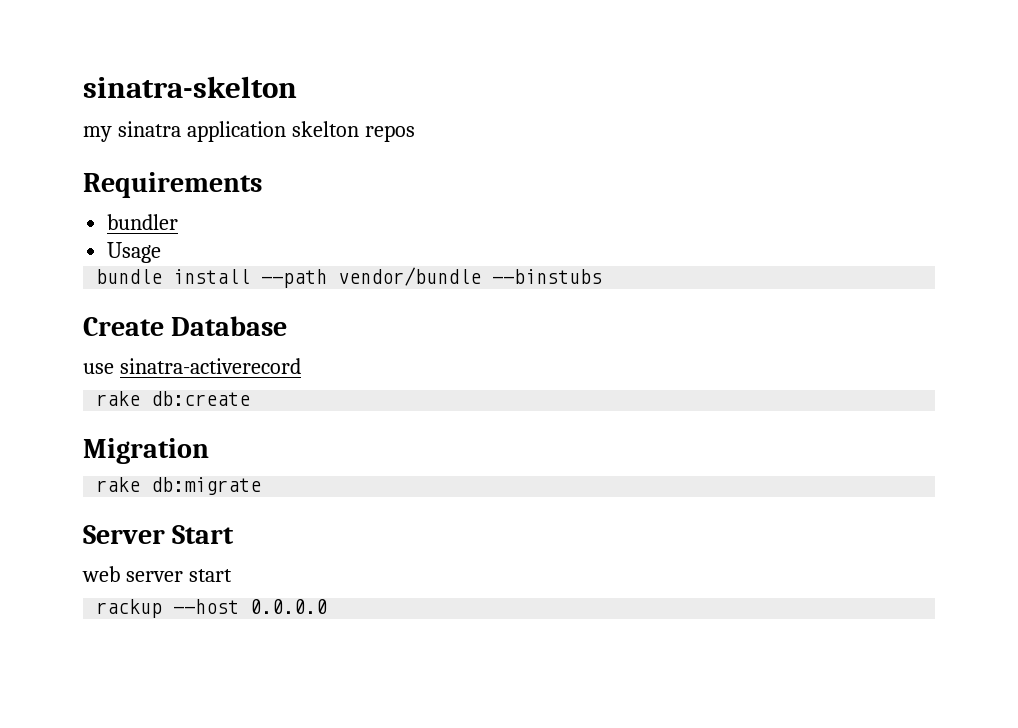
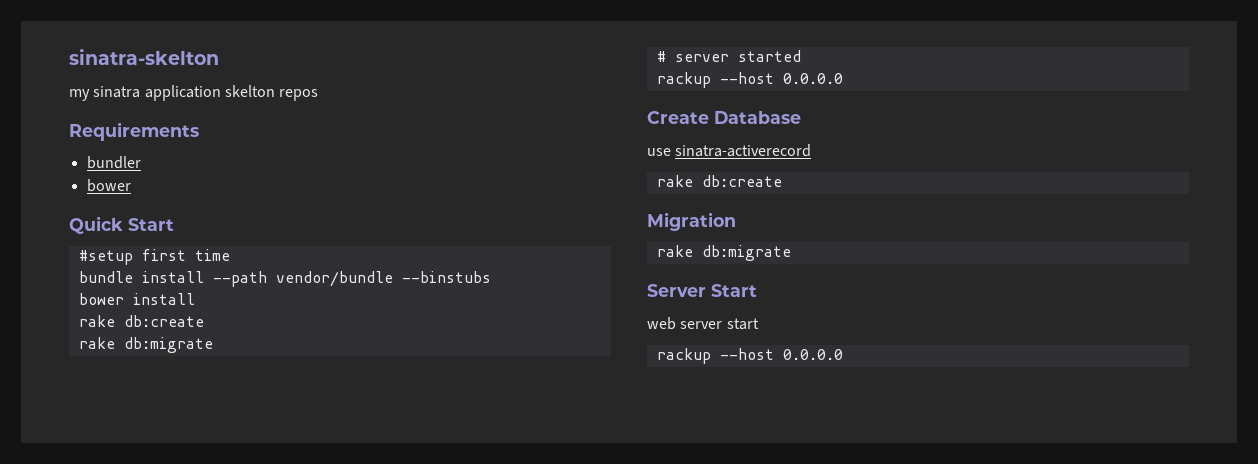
  bundler
- Usage
+ bower
+ Quick Start
+ #setup first time
+ bower install
+ rake db:create
+ rake db:migrate
+ # server started
+ rackup --host 0.0.0.0

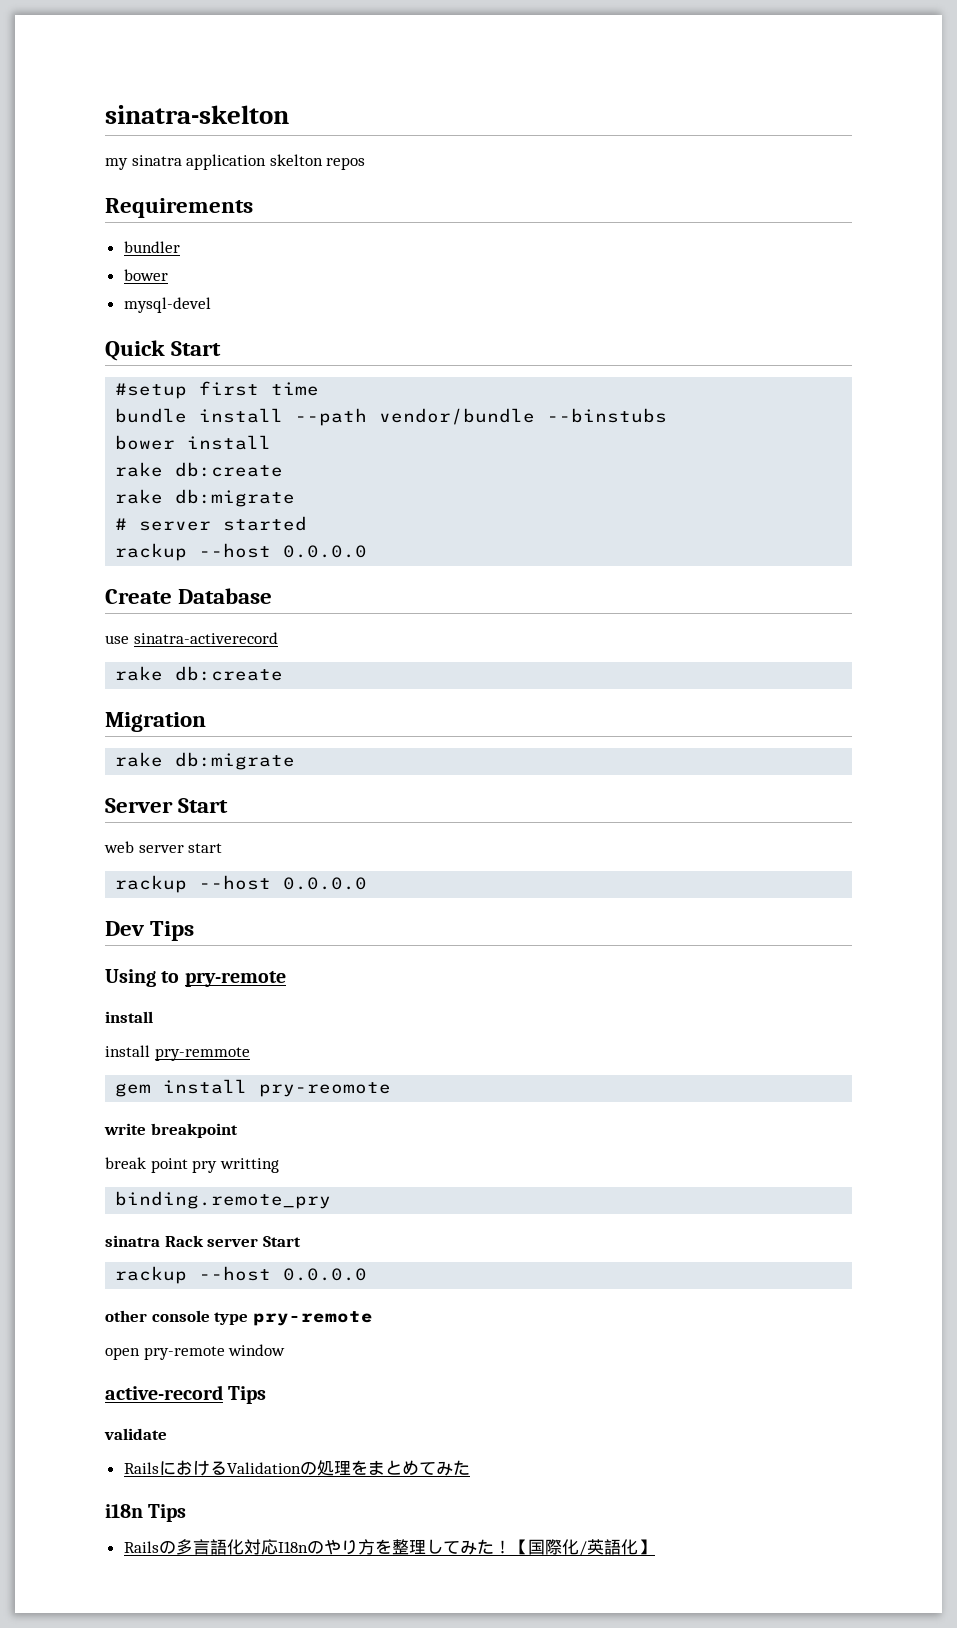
+ mysql-devel
+ Dev Tips
+ Using to pry-remote
+ install
+ install pry-remmote
+ gem install pry-reomote
+ write breakpoint
+ break point pry writting
+ binding.remote_pry
+ sinatra Rack server Start
+ rackup --host 0.0.0.0
+ other console type pry-remote
+ open pry-remote window
+ active-record Tips
+ validate
+ RailsにおけるValidationの処理をまとめてみた
+ i18n Tips
+ Railsの多言語化対応I18nのやり方を整理してみた！【国際化/英語化】

